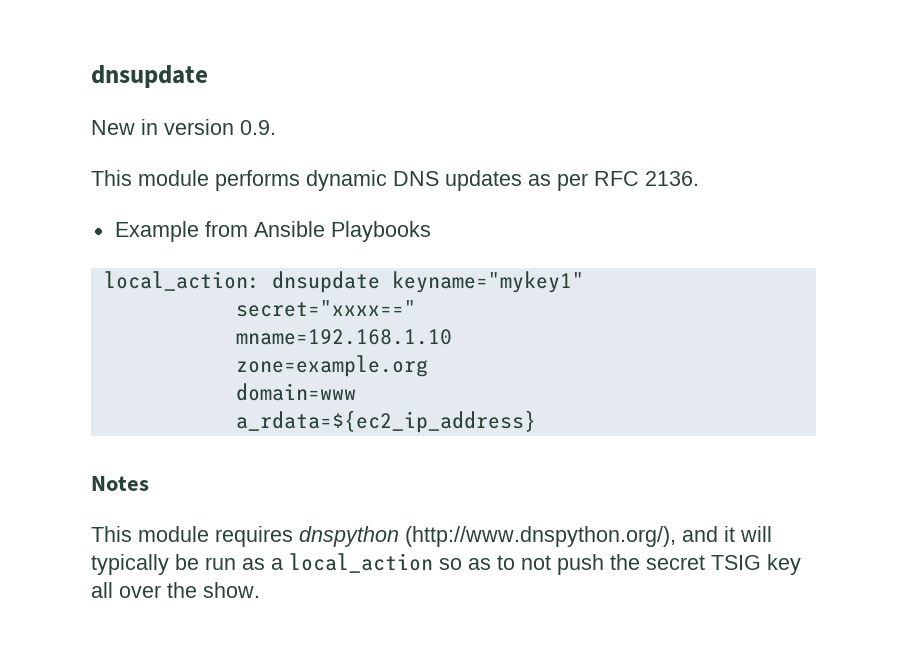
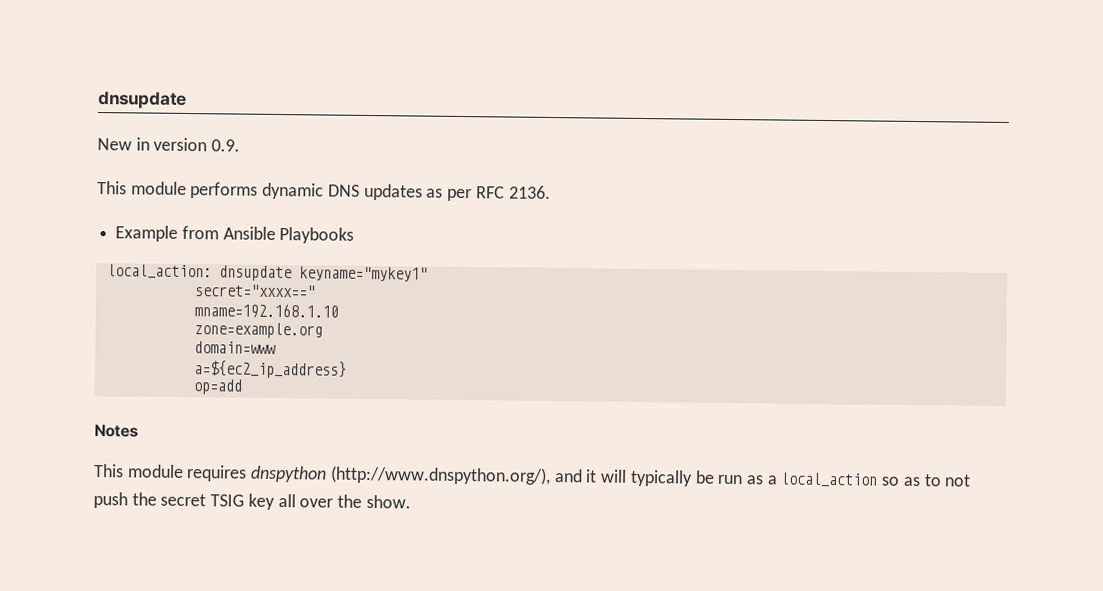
- a_rdata=${ec2_ip_address}
+ a=${ec2_ip_address}
+ op=add

